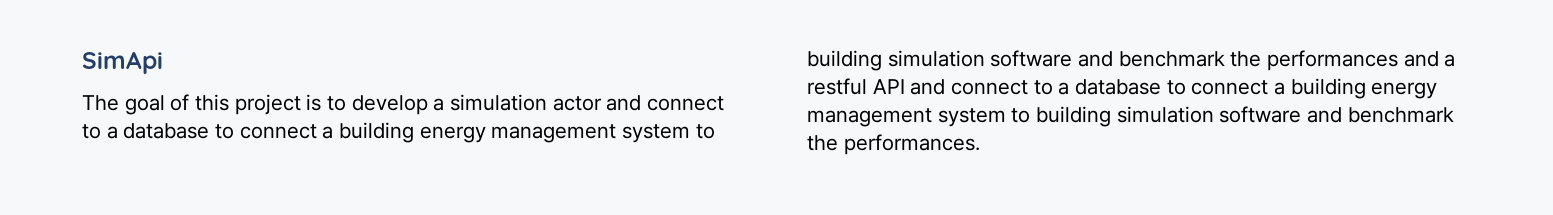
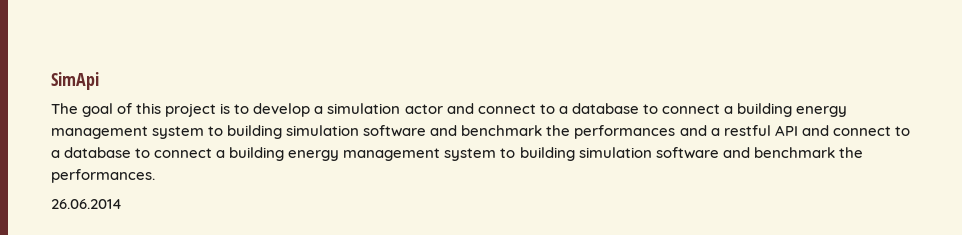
+ 26.06.2014

